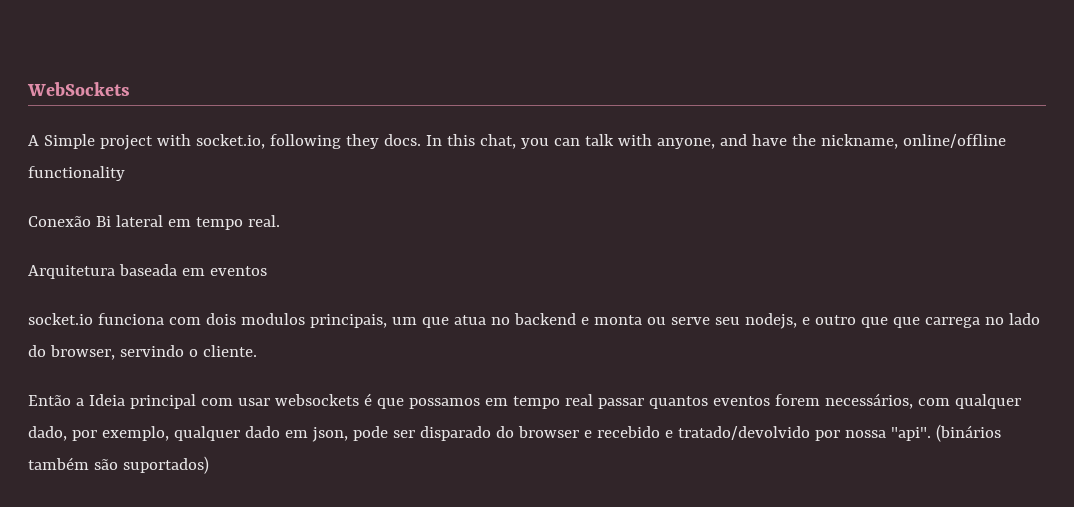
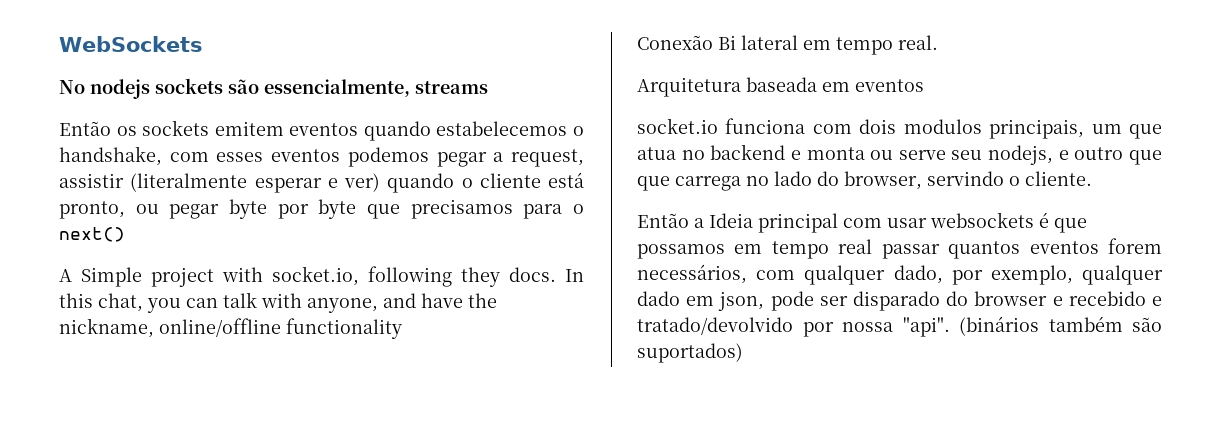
+ No nodejs sockets são essencialmente, streams
+ Então os sockets emitem eventos quando estabelecemos o handshake, com esses eventos podemos pegar a request, assistir (literalmente esperar e ver) quando o cliente está pronto, ou pegar byte por byte que precisamos para o next()

